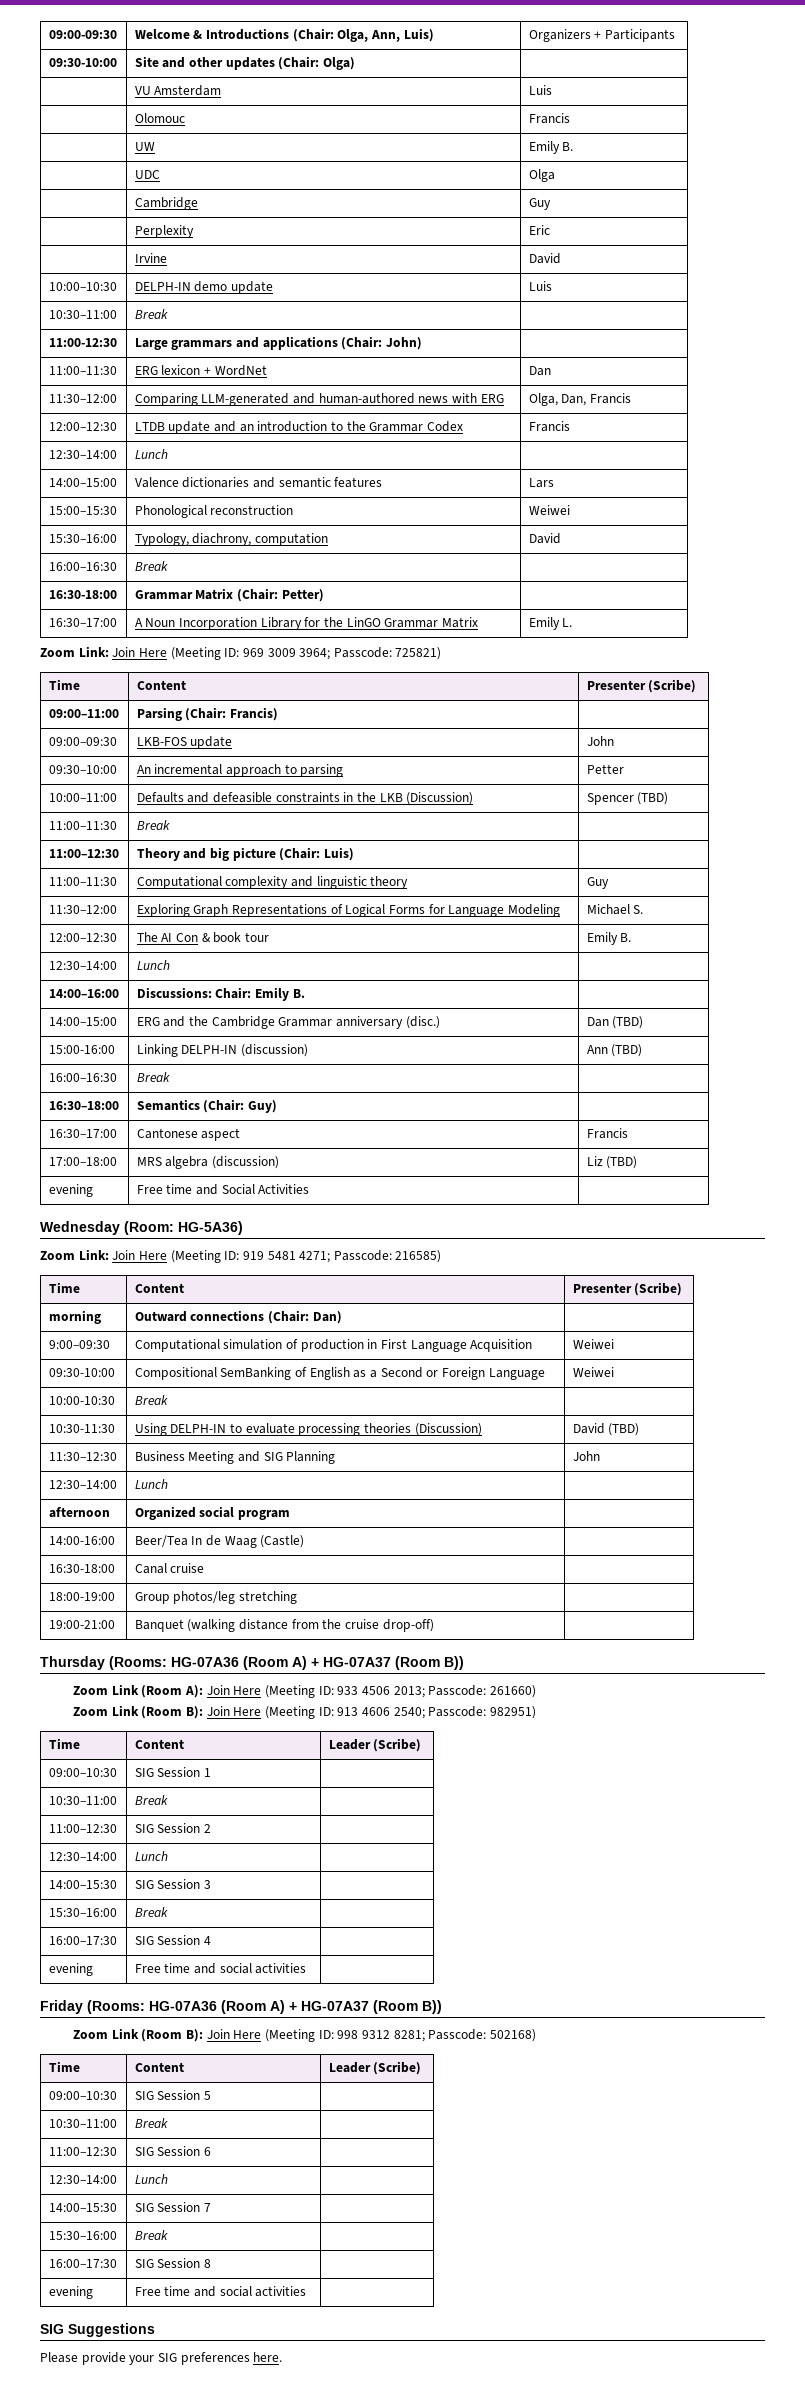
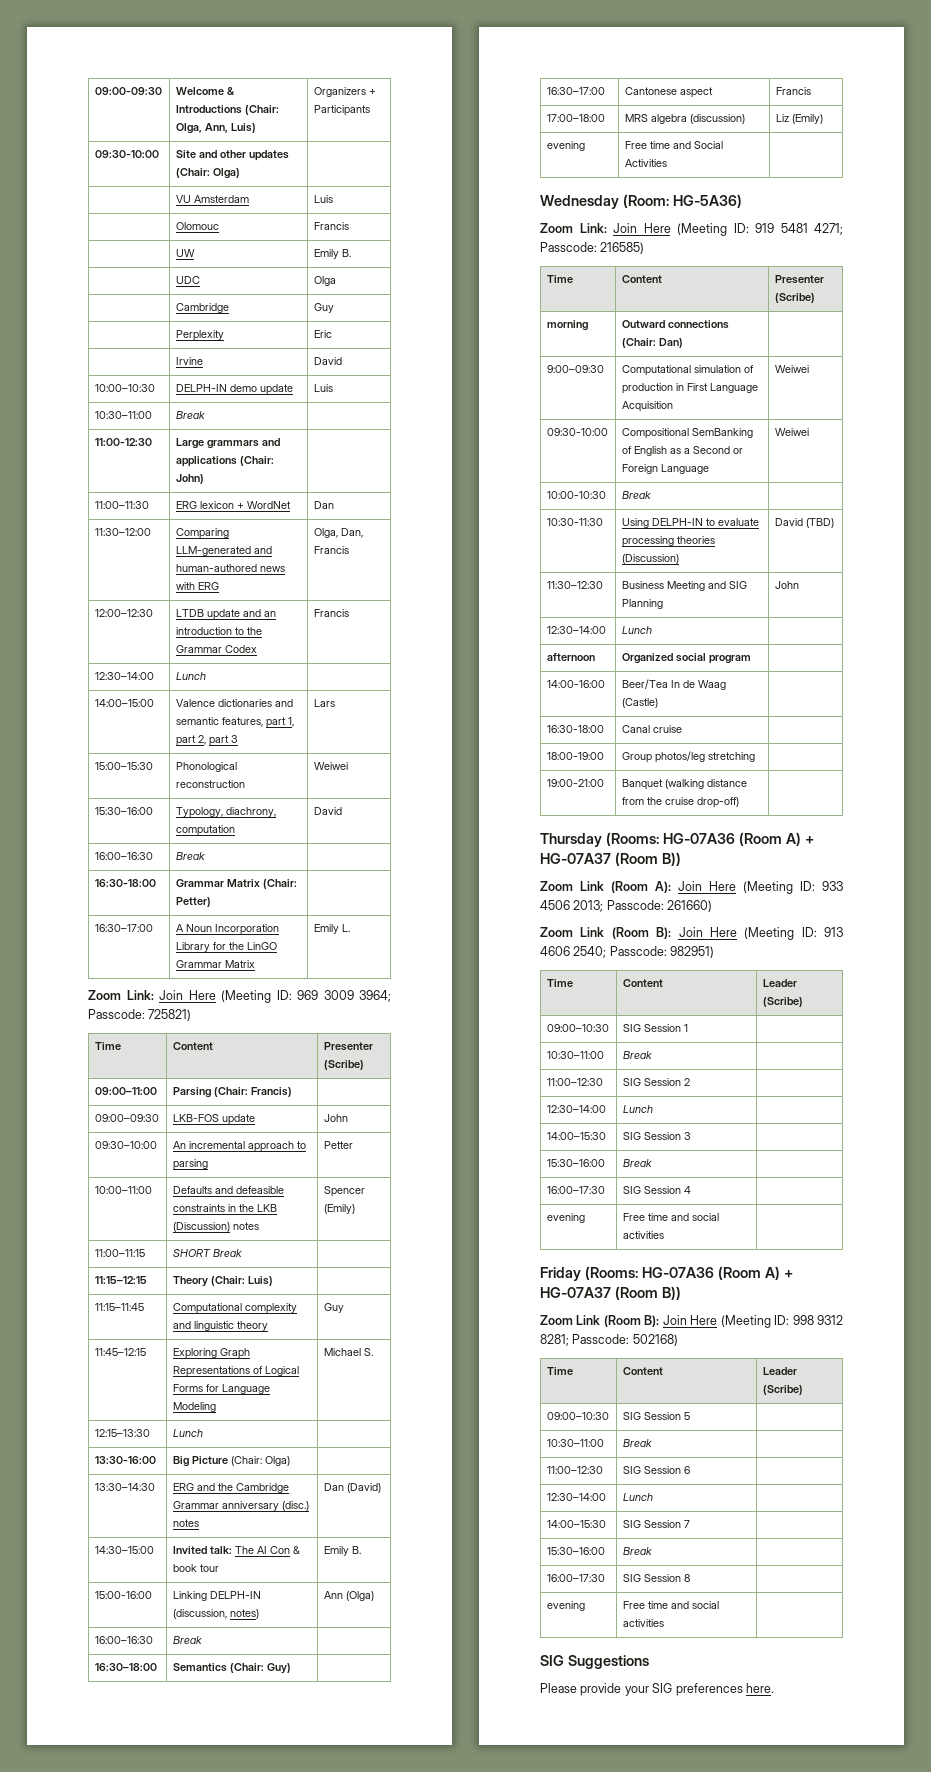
- 14:00–15:00 | Valence dictionaries and semantic features | Lars
+ 14:00–15:00 | Valence dictionaries and semantic features, part 1, part 2, part 3 | Lars
- 10:00–11:00 | Defaults and defeasible constraints in the LKB (Discussion) | Spencer (TBD)
- 11:00–11:30 | Break |
- 11:00–12:30 | Theory and big picture (Chair: Luis) |
+ 10:00–11:00 | Defaults and defeasible constraints in the LKB (Discussion) notes | Spencer (Emily)
+ 11:00–11:15 | SHORT Break |
+ 11:15–12:15 | Theory (Chair: Luis) |
- 11:00–11:30 | Computational complexity and linguistic theory | Guy
+ 11:15–11:45 | Computational complexity and linguistic theory | Guy
- 11:30–12:00 | Exploring Graph Representations of Logical Forms for Language Modeling | Michael S.
+ 11:45–12:15 | Exploring Graph Representations of Logical Forms for Language Modeling | Michael S.
- 12:00–12:30 | The AI Con & book tour | Emily B.
- 12:30–14:00 | Lunch |
- 14:00–16:00 | Discussions: Chair: Emily B. |
- 14:00–15:00 | ERG and the Cambridge Grammar anniversary (disc.) | Dan (TBD)
+ 12:15–13:30 | Lunch |
+ 13:30-16:00 | Big Picture (Chair: Olga) |
+ 13:30–14:30 | ERG and the Cambridge Grammar anniversary (disc.) notes | Dan (David)
+ 14:30–15:00 | Invited talk: The AI Con & book tour | Emily B.
- 15:00-16:00 | Linking DELPH-IN (discussion) | Ann (TBD)
+ 15:00-16:00 | Linking DELPH-IN (discussion, notes) | Ann (Olga)
- 17:00–18:00 | MRS algebra (discussion) | Liz (TBD)
+ 17:00–18:00 | MRS algebra (discussion) | Liz (Emily)

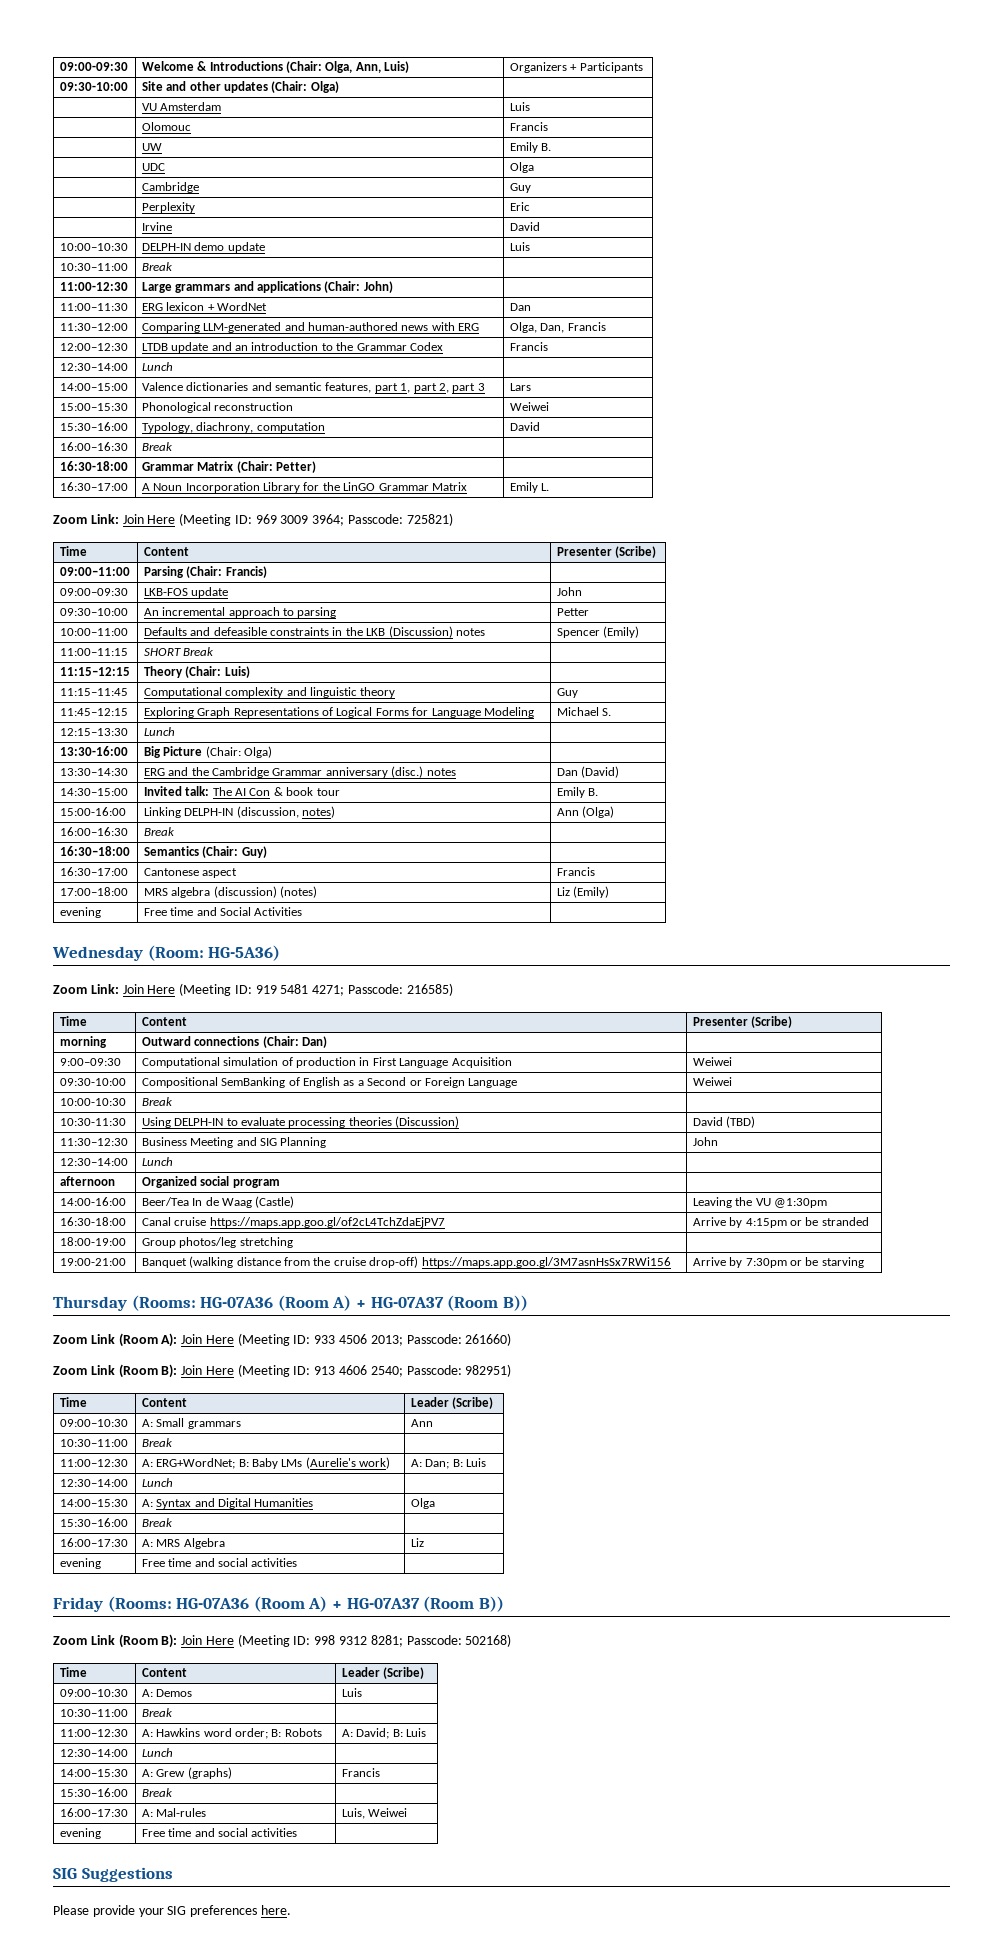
- 17:00–18:00 | MRS algebra (discussion) | Liz (Emily)
+ 17:00–18:00 | MRS algebra (discussion) (notes) | Liz (Emily)
- 14:00-16:00 | Beer/Tea In de Waag (Castle) |
+ 14:00-16:00 | Beer/Tea In de Waag (Castle) | Leaving the VU @1:30pm
- 16:30-18:00 | Canal cruise |
+ 16:30-18:00 | Canal cruise https://maps.app.goo.gl/of2cL4TchZdaEjPV7 | Arrive by 4:15pm or be stranded
- 19:00-21:00 | Banquet (walking distance from the cruise drop-off) |
+ 19:00-21:00 | Banquet (walking distance from the cruise drop-off) https://maps.app.goo.gl/3M7asnHsSx7RWi156 | Arrive by 7:30pm or be starving
- 09:00–10:30 | SIG Session 1 |
+ 09:00–10:30 | A: Small grammars | Ann
  10:30–11:00 | Break |
- 11:00–12:30 | SIG Session 2 |
+ 11:00–12:30 | A: ERG+WordNet; B: Baby LMs (Aurelie's work) | A: Dan; B: Luis
  12:30–14:00 | Lunch |
- 14:00–15:30 | SIG Session 3 |
+ 14:00–15:30 | A: Syntax and Digital Humanities | Olga
  15:30–16:00 | Break |
- 16:00–17:30 | SIG Session 4 |
+ 16:00–17:30 | A: MRS Algebra | Liz
- 09:00–10:30 | SIG Session 5 |
+ 09:00–10:30 | A: Demos | Luis
  10:30–11:00 | Break |
- 11:00–12:30 | SIG Session 6 |
+ 11:00–12:30 | A: Hawkins word order; B: Robots | A: David; B: Luis
  12:30–14:00 | Lunch |
- 14:00–15:30 | SIG Session 7 |
+ 14:00–15:30 | A: Grew (graphs) | Francis
  15:30–16:00 | Break |
- 16:00–17:30 | SIG Session 8 |
+ 16:00–17:30 | A: Mal-rules | Luis, Weiwei

